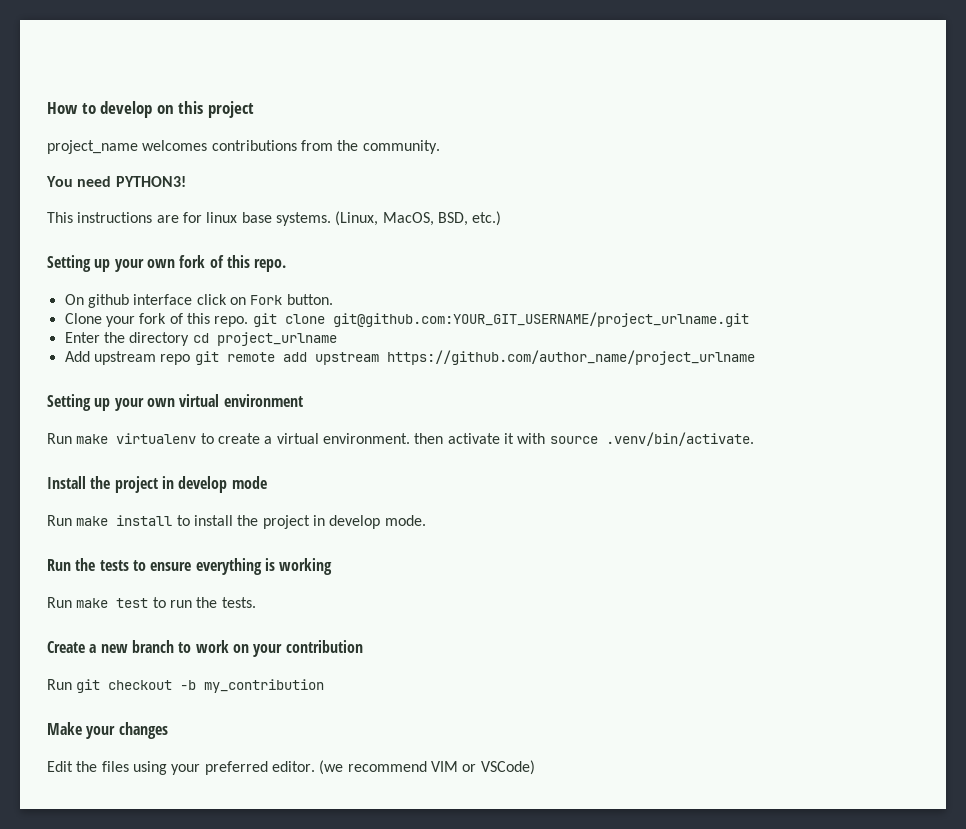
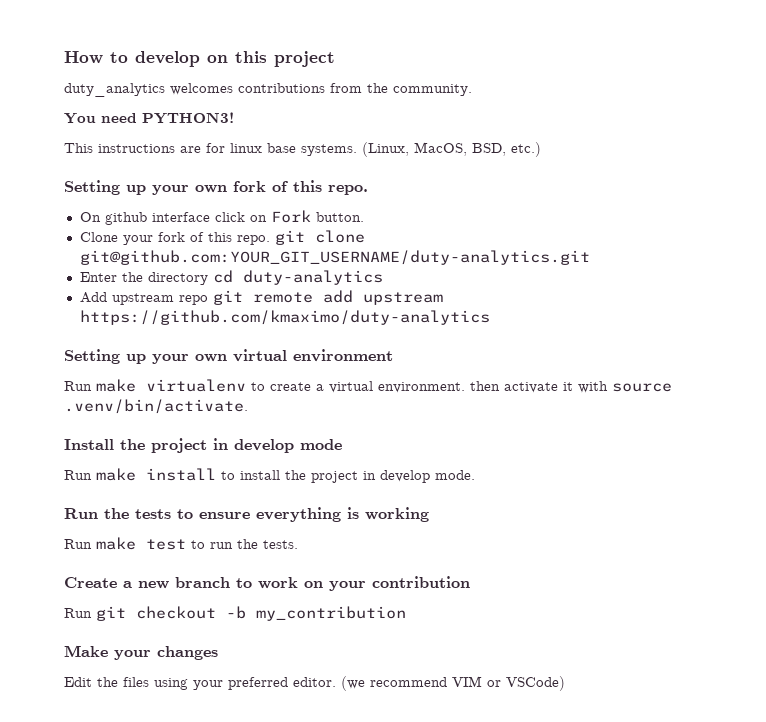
- project_name welcomes contributions from the community.
+ duty_analytics welcomes contributions from the community.
- Clone your fork of this repo. git clone git@github.com:YOUR_GIT_USERNAME/project_urlname.git
+ Clone your fork of this repo. git clone git@github.com:YOUR_GIT_USERNAME/duty-analytics.git
- Enter the directory cd project_urlname
+ Enter the directory cd duty-analytics
- Add upstream repo git remote add upstream https://github.com/author_name/project_urlname
+ Add upstream repo git remote add upstream https://github.com/kmaximo/duty-analytics

